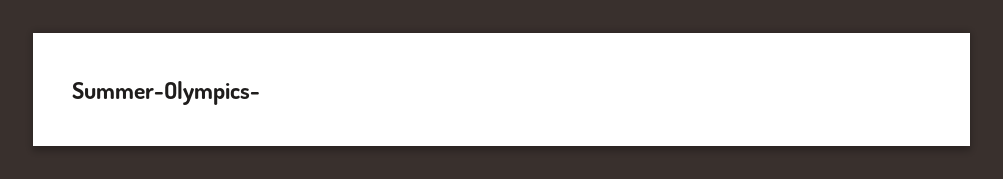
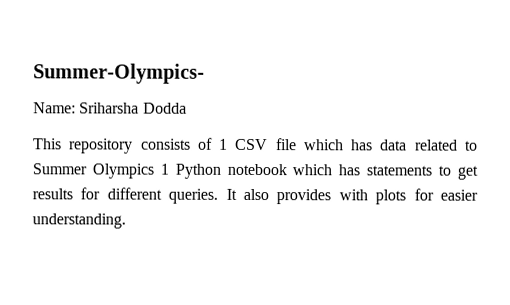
+ Name: Sriharsha Dodda
+ This repository consists of 1 CSV file which has data related to Summer Olympics 1 Python notebook which has statements to get results for different queries. It also provides with plots for easier understanding.

